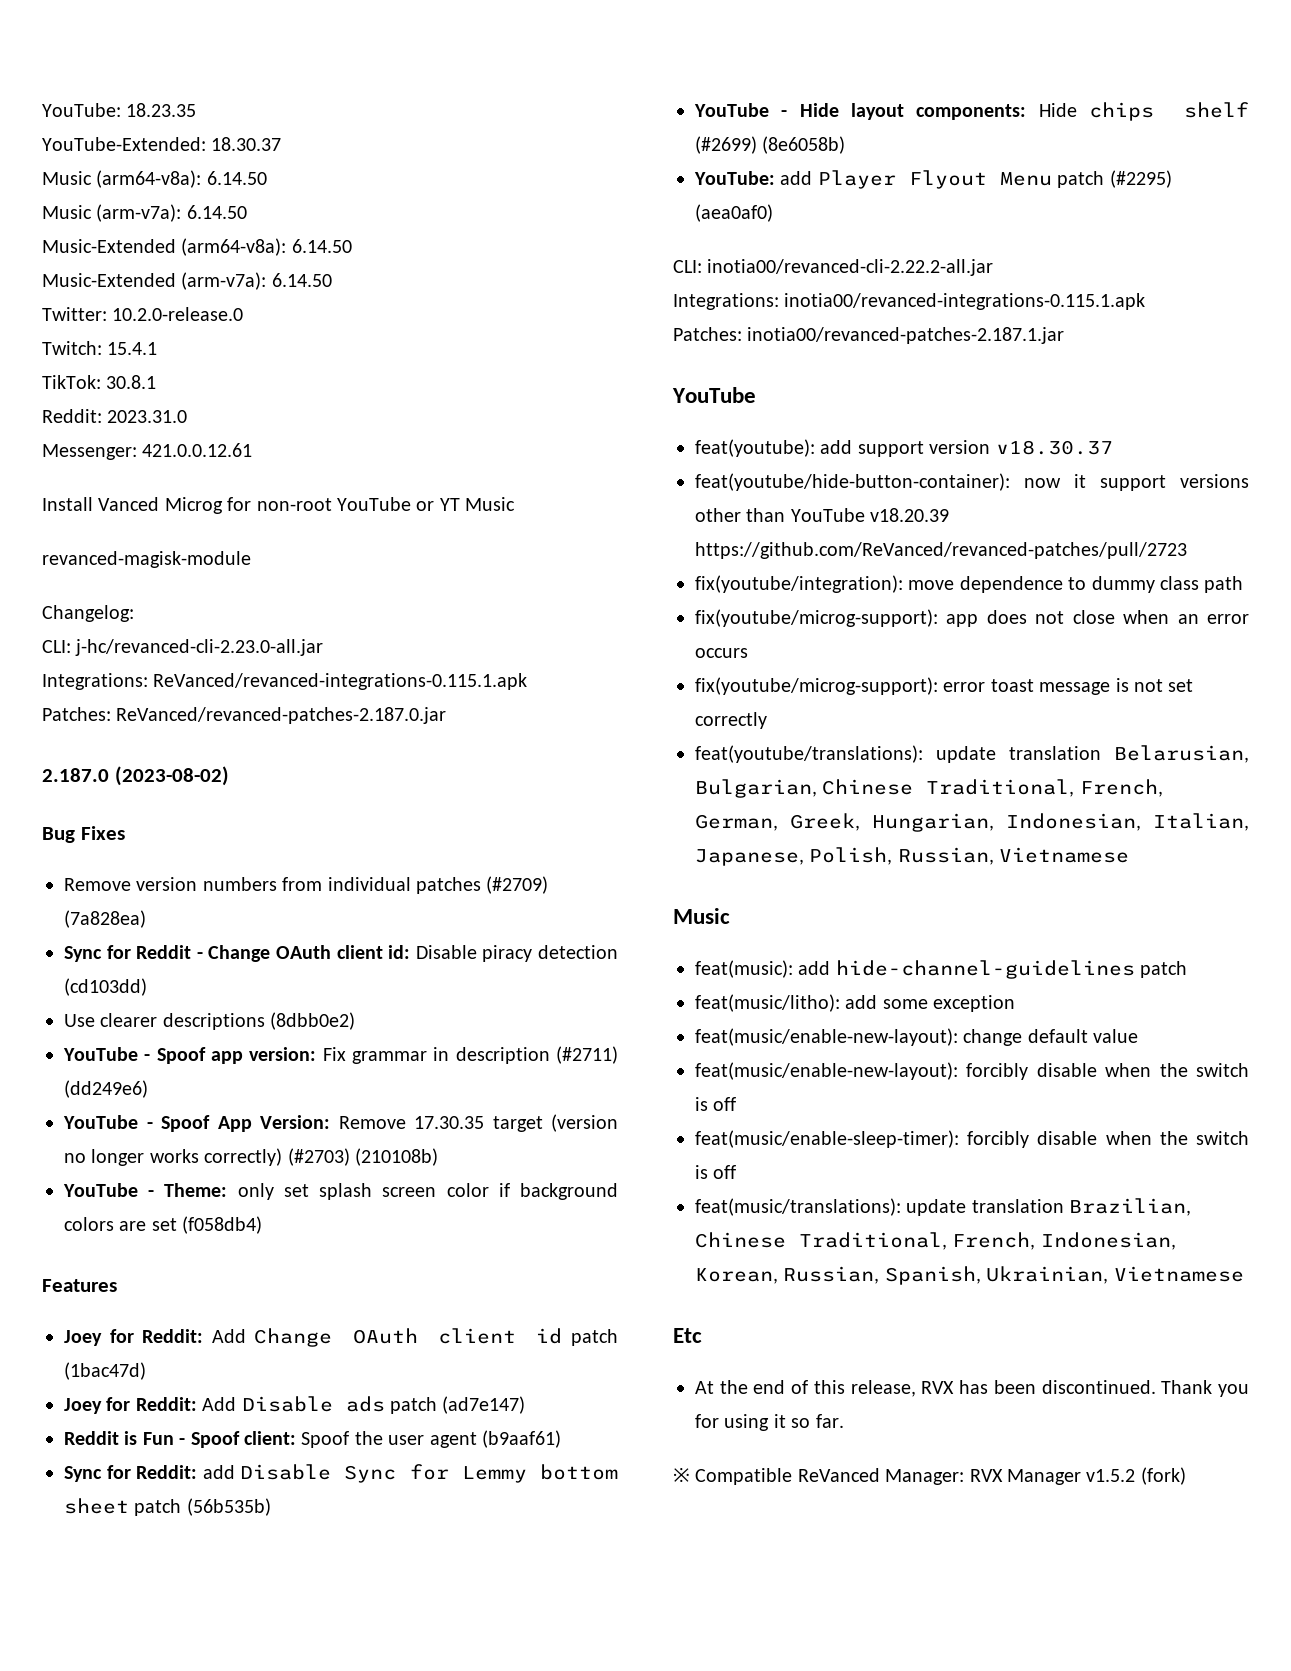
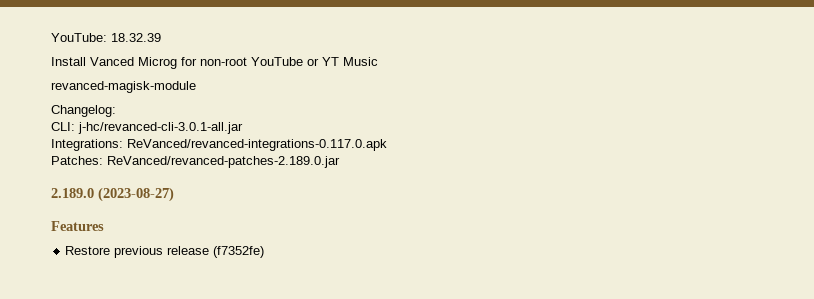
- YouTube: 18.23.35
- YouTube-Extended: 18.30.37
- Music (arm64-v8a): 6.14.50
- Music (arm-v7a): 6.14.50
- Music-Extended (arm64-v8a): 6.14.50
- Music-Extended (arm-v7a): 6.14.50
- Twitter: 10.2.0-release.0
- Twitch: 15.4.1
- TikTok: 30.8.1
- Reddit: 2023.31.0
- Messenger: 421.0.0.12.61
+ YouTube: 18.32.39
- CLI: j-hc/revanced-cli-2.23.0-all.jar
- Integrations: ReVanced/revanced-integrations-0.115.1.apk
- Patches: ReVanced/revanced-patches-2.187.0.jar
- 2.187.0 (2023-08-02)
- Bug Fixes
- Remove version numbers from individual patches (#2709) (7a828ea)
- Sync for Reddit - Change OAuth client id: Disable piracy detection (cd103dd)
- Use clearer descriptions (8dbb0e2)
- YouTube - Spoof app version: Fix grammar in description (#2711) (dd249e6)
- YouTube - Spoof App Version: Remove 17.30.35 target (version no longer works correctly) (#2703) (210108b)
- YouTube - Theme: only set splash screen color if background colors are set (f058db4)
+ CLI: j-hc/revanced-cli-3.0.1-all.jar
+ Integrations: ReVanced/revanced-integrations-0.117.0.apk
+ Patches: ReVanced/revanced-patches-2.189.0.jar
+ 2.189.0 (2023-08-27)
  Features
- Joey for Reddit: Add Change OAuth client id patch (1bac47d)
- Joey for Reddit: Add Disable ads patch (ad7e147)
- Reddit is Fun - Spoof client: Spoof the user agent (b9aaf61)
- Sync for Reddit: add Disable Sync for Lemmy bottom sheet patch (56b535b)
- YouTube - Hide layout components: Hide chips shelf (#2699) (8e6058b)
- YouTube: add Player Flyout Menu patch (#2295) (aea0af0)
- CLI: inotia00/revanced-cli-2.22.2-all.jar
- Integrations: inotia00/revanced-integrations-0.115.1.apk
- Patches: inotia00/revanced-patches-2.187.1.jar
- YouTube
- feat(youtube): add support version v18.30.37
- feat(youtube/hide-button-container): now it support versions other than YouTube v18.20.39 https://github.com/ReVanced/revanced-patches/pull/2723
- fix(youtube/integration): move dependence to dummy class path
- fix(youtube/microg-support): app does not close when an error occurs
- fix(youtube/microg-support): error toast message is not set correctly
- feat(youtube/translations): update translation Belarusian, Bulgarian, Chinese Traditional, French, German, Greek, Hungarian, Indonesian, Italian, Japanese, Polish, Russian, Vietnamese
- Music
- feat(music): add hide-channel-guidelines patch
- feat(music/litho): add some exception
- feat(music/enable-new-layout): change default value
- feat(music/enable-new-layout): forcibly disable when the switch is off
- feat(music/enable-sleep-timer): forcibly disable when the switch is off
- feat(music/translations): update translation Brazilian, Chinese Traditional, French, Indonesian, Korean, Russian, Spanish, Ukrainian, Vietnamese
- Etc
- At the end of this release, RVX has been discontinued. Thank you for using it so far.
- ※ Compatible ReVanced Manager: RVX Manager v1.5.2 (fork)
+ Restore previous release (f7352fe)

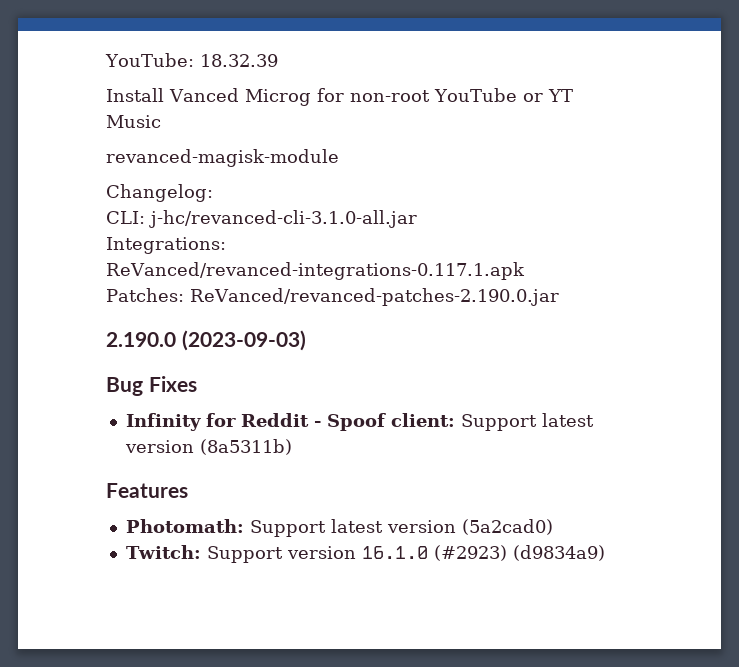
- CLI: j-hc/revanced-cli-3.0.1-all.jar
+ CLI: j-hc/revanced-cli-3.1.0-all.jar
- Integrations: ReVanced/revanced-integrations-0.117.0.apk
+ Integrations: ReVanced/revanced-integrations-0.117.1.apk
- Patches: ReVanced/revanced-patches-2.189.0.jar
- 2.189.0 (2023-08-27)
+ Patches: ReVanced/revanced-patches-2.190.0.jar
+ 2.190.0 (2023-09-03)
+ Bug Fixes
+ Infinity for Reddit - Spoof client: Support latest version (8a5311b)
  Features
- Restore previous release (f7352fe)
+ Photomath: Support latest version (5a2cad0)
+ Twitch: Support version 16.1.0 (#2923) (d9834a9)

